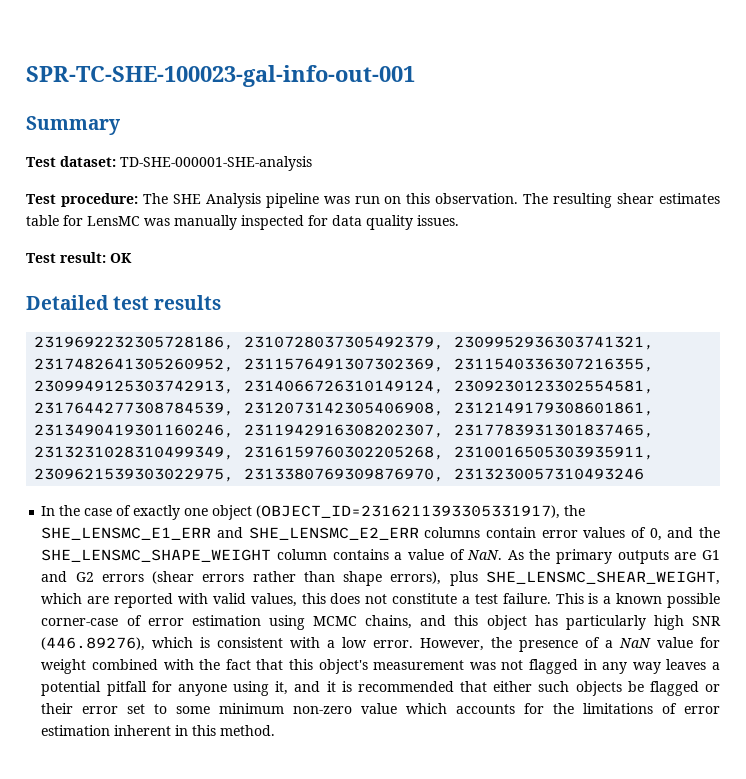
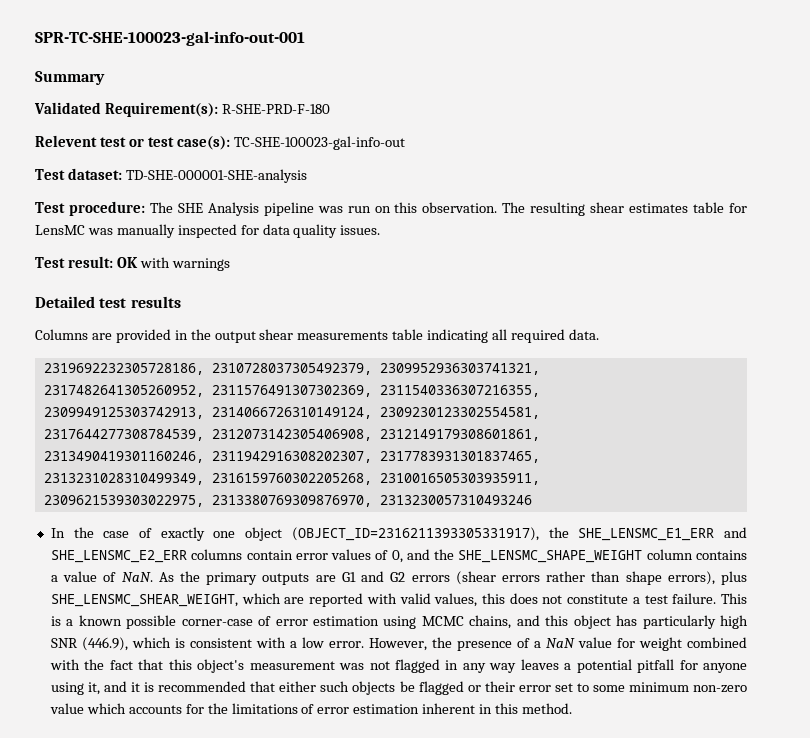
+ Validated Requirement(s): R-SHE-PRD-F-180
+ Relevent test or test case(s): TC-SHE-100023-gal-info-out
- Test result: OK
+ Test result: OK with warnings
+ Columns are provided in the output shear measurements table indicating all required data.
- This is a known possible corner-case of error estimation using MCMC chains, and this object has particularly high SNR (446.89276), which is consistent with a low error.
+ This is a known possible corner-case of error estimation using MCMC chains, and this object has particularly high SNR (446.9), which is consistent with a low error.

